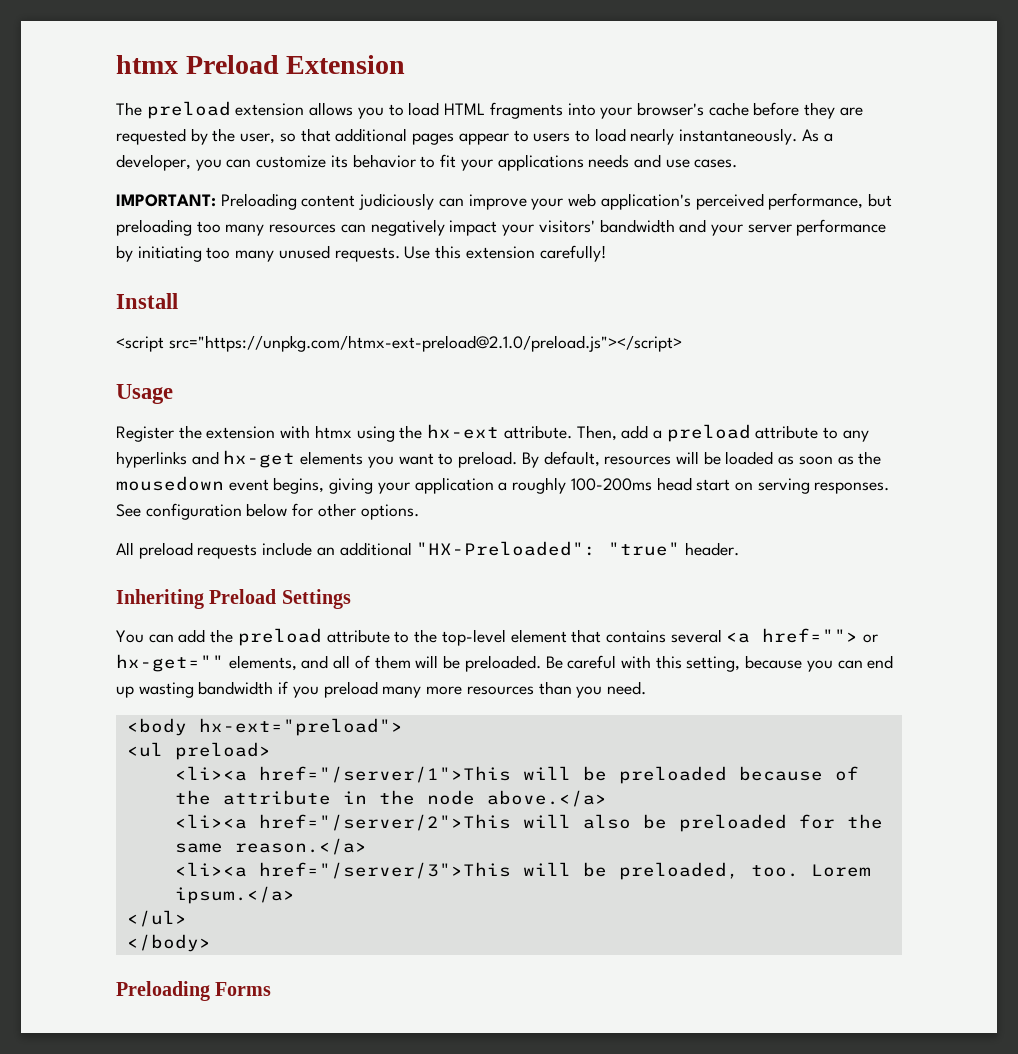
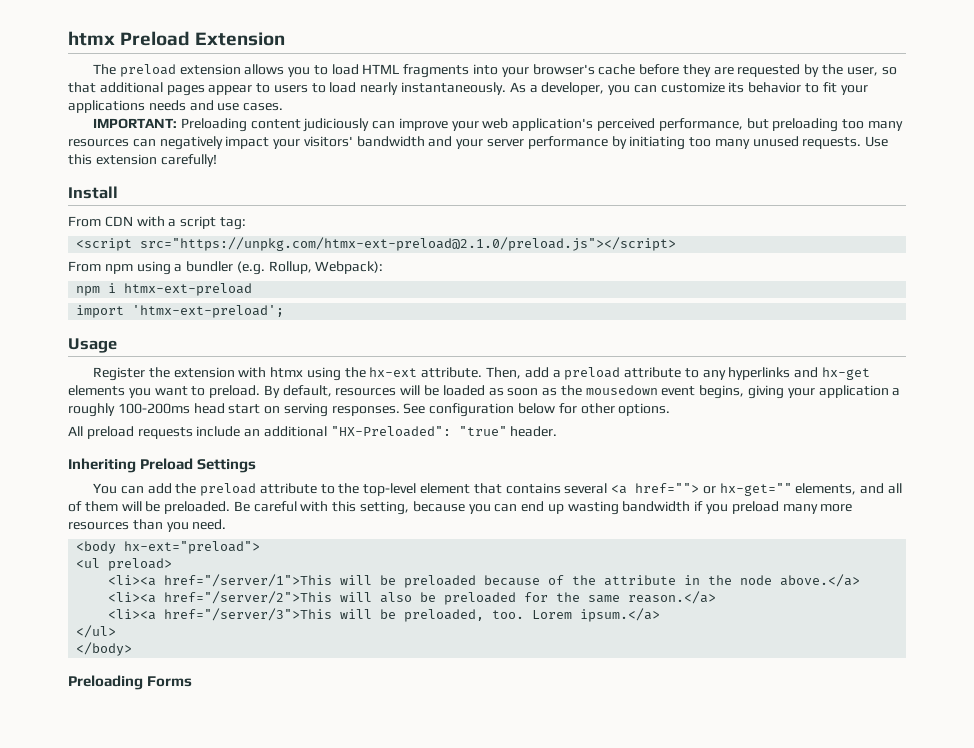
+ From CDN with a script tag:
  <script src="https://unpkg.com/htmx-ext-preload@2.1.0/preload.js"></script>
+ From npm using a bundler (e.g. Rollup, Webpack):
+ npm i htmx-ext-preload
+ import 'htmx-ext-preload';

